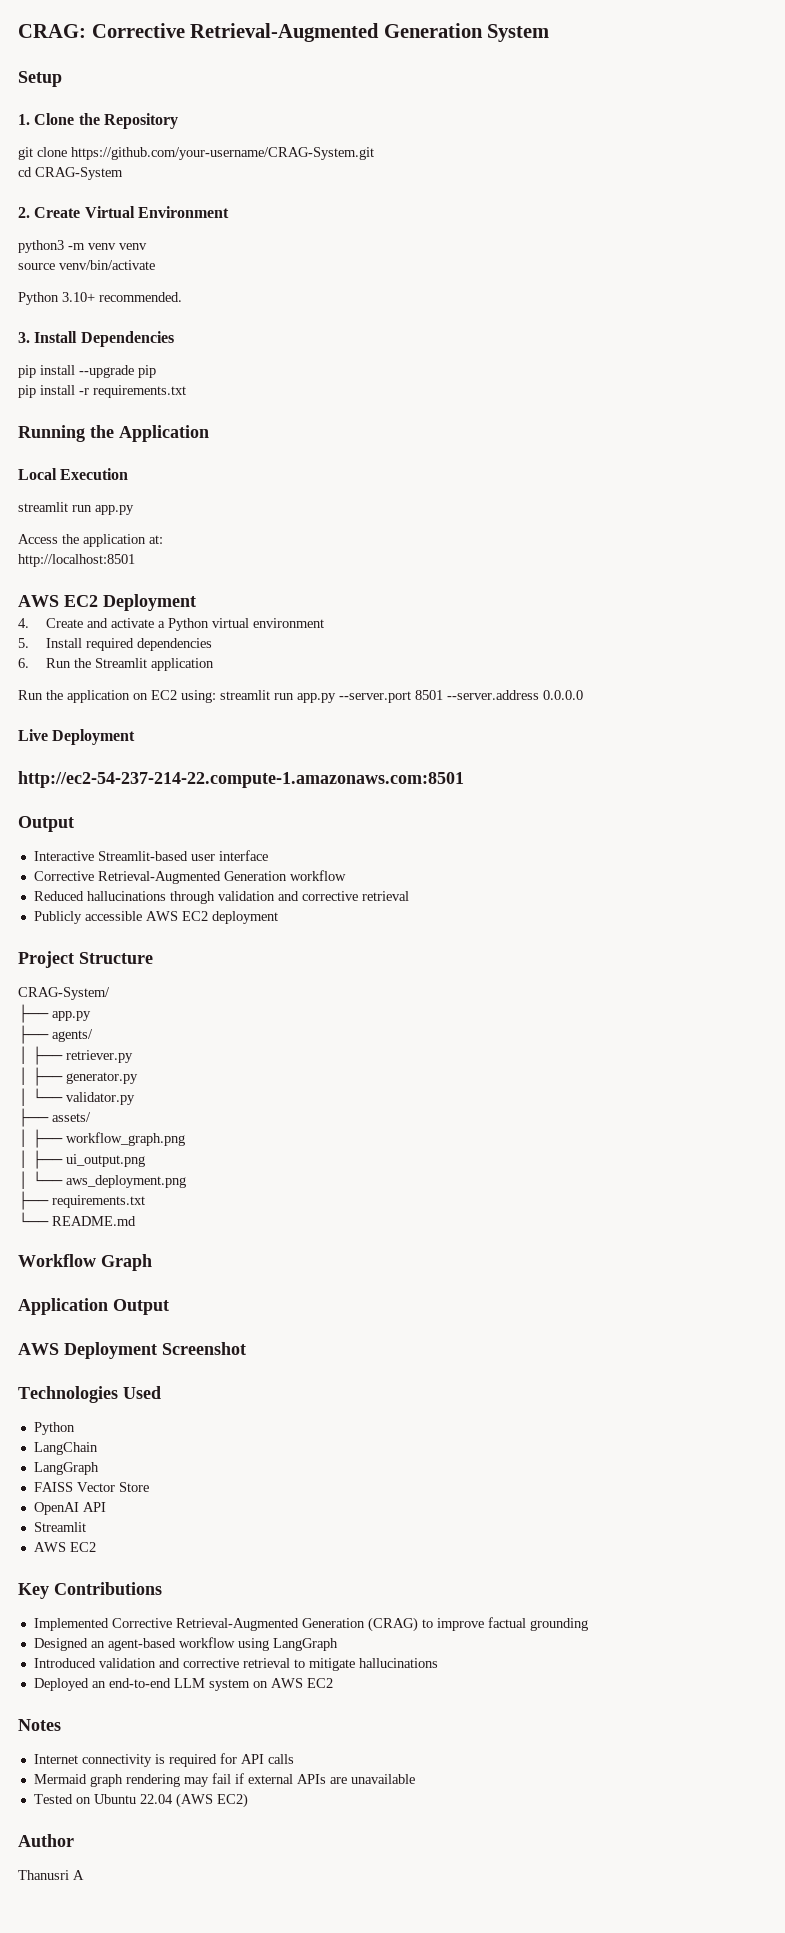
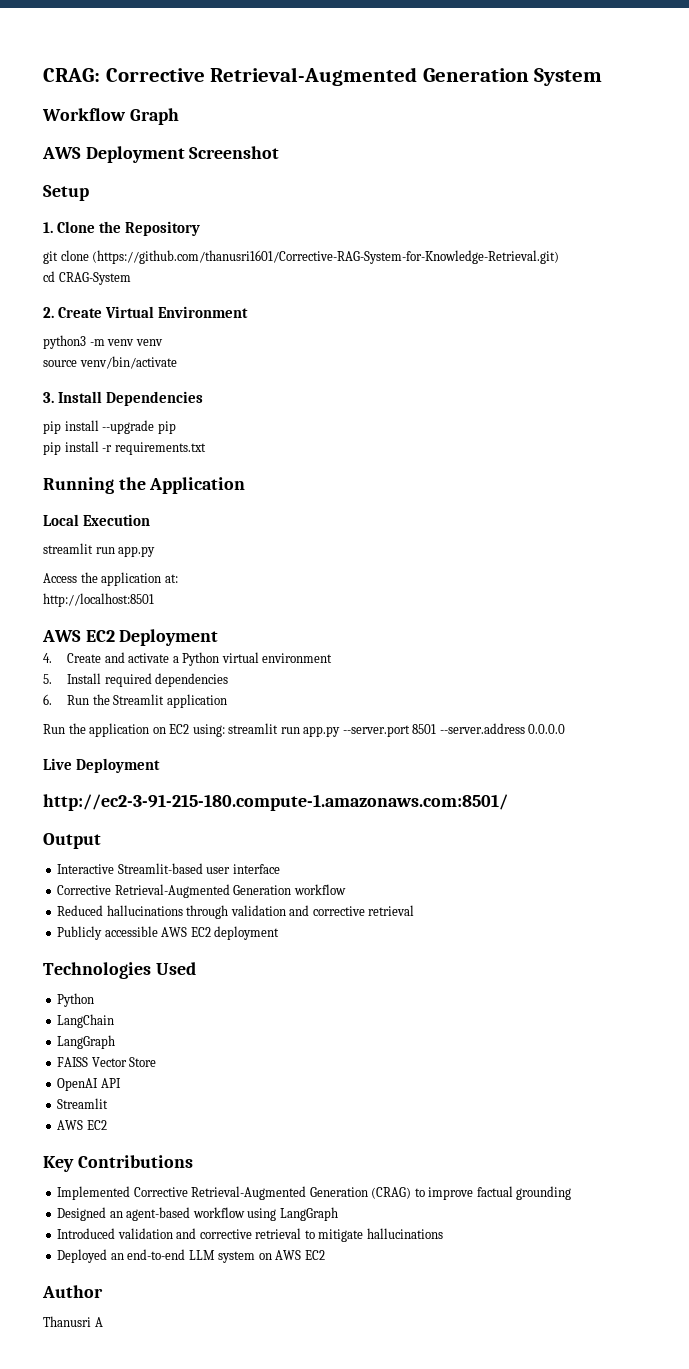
+ Workflow Graph
+ AWS Deployment Screenshot
- git clone https://github.com/your-username/CRAG-System.git
+ git clone (https://github.com/thanusri1601/Corrective-RAG-System-for-Knowledge-Retrieval.git)
- Python 3.10+ recommended.
- http://ec2-54-237-214-22.compute-1.amazonaws.com:8501
+ http://ec2-3-91-215-180.compute-1.amazonaws.com:8501/
- Project Structure
- CRAG-System/
- ├── app.py
- ├── agents/
- │ ├── retriever.py
- │ ├── generator.py
- │ └── validator.py
- ├── assets/
- │ ├── workflow_graph.png
- │ ├── ui_output.png
- │ └── aws_deployment.png
- ├── requirements.txt
- └── README.md
- Workflow Graph
- Application Output
- AWS Deployment Screenshot
- Notes
- Internet connectivity is required for API calls
- Mermaid graph rendering may fail if external APIs are unavailable
- Tested on Ubuntu 22.04 (AWS EC2)

